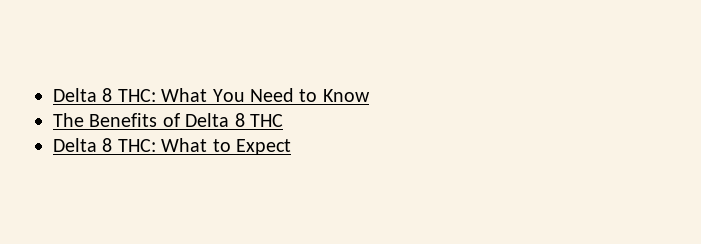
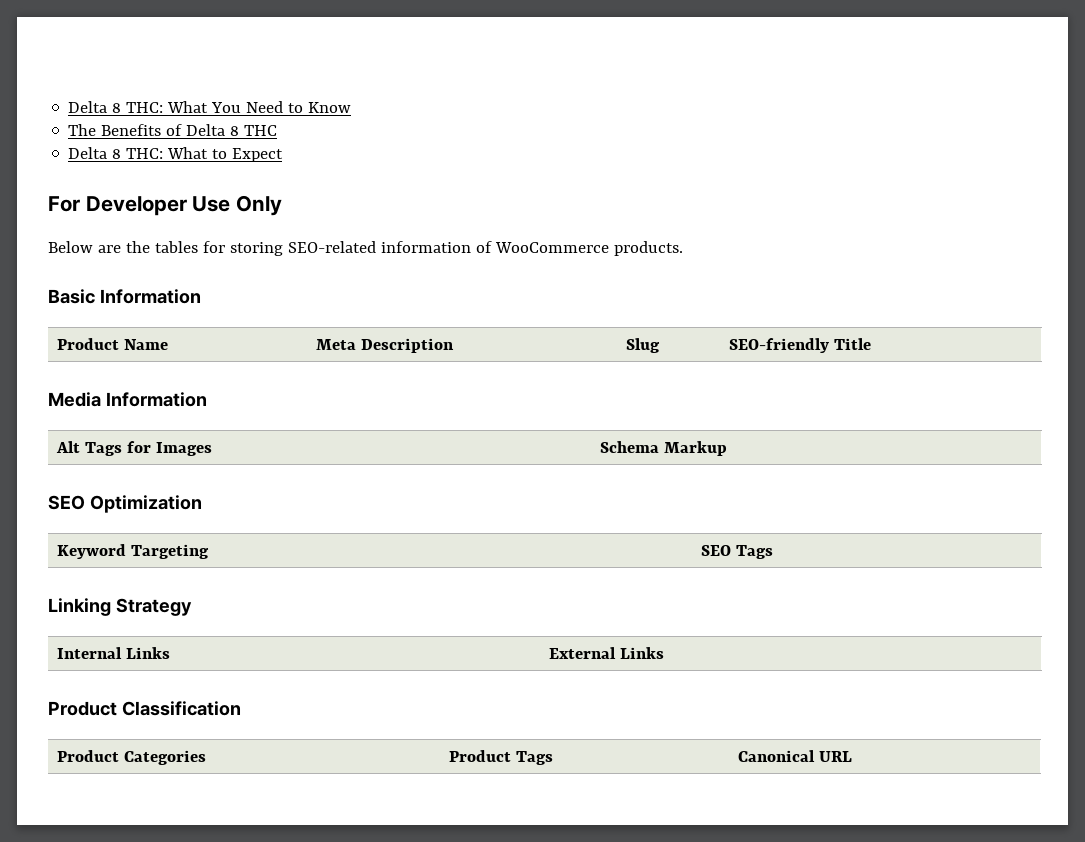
+ For Developer Use Only
+ Below are the tables for storing SEO-related information of WooCommerce products.
+ Basic Information
+ Product Name | Meta Description | Slug | SEO-friendly Title
+ Media Information
+ Alt Tags for Images | Schema Markup
+ SEO Optimization
+ Keyword Targeting | SEO Tags
+ Linking Strategy
+ Internal Links | External Links
+ Product Classification
+ Product Categories | Product Tags | Canonical URL

